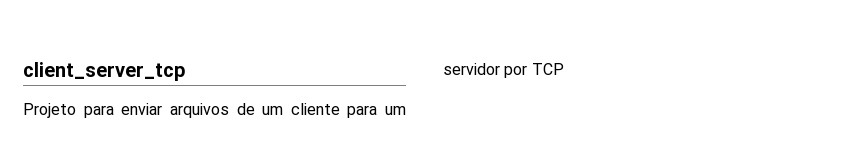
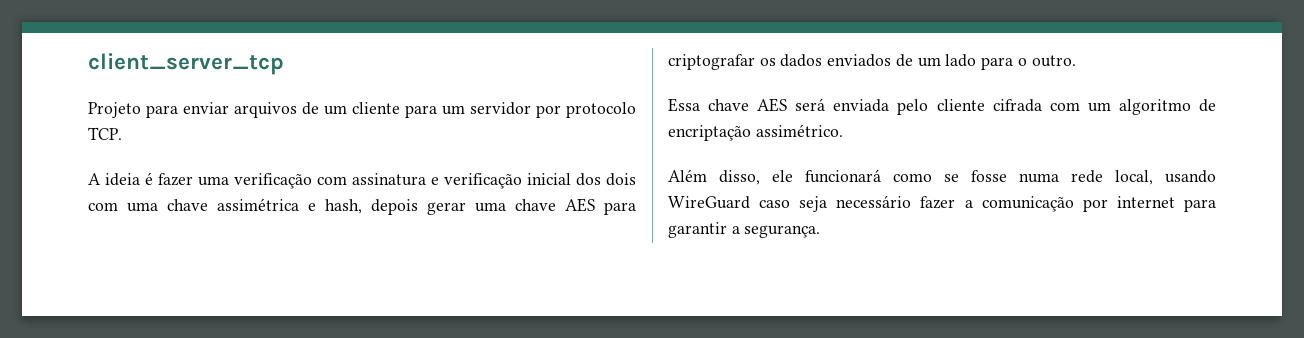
- Projeto para enviar arquivos de um cliente para um servidor por TCP
+ Projeto para enviar arquivos de um cliente para um servidor por protocolo TCP.
+ A ideia é fazer uma verificação com assinatura e verificação inicial dos dois com uma chave assimétrica e hash, depois gerar uma chave AES para criptografar os dados enviados de um lado para o outro.
+ Essa chave AES será enviada pelo cliente cifrada com um algoritmo de encriptação assimétrico.
+ Além disso, ele funcionará como se fosse numa rede local, usando WireGuard caso seja necessário fazer a comunicação por internet para garantir a segurança.

